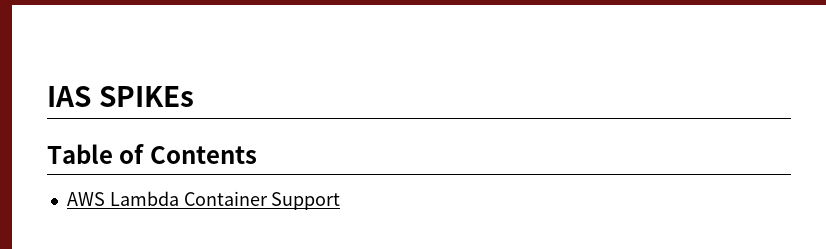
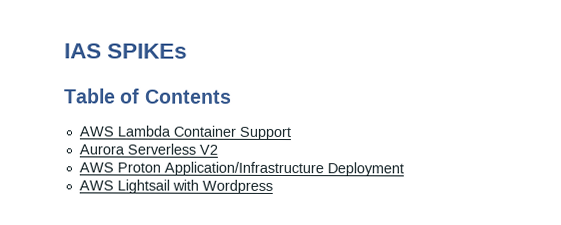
+ Aurora Serverless V2
+ AWS Proton Application/Infrastructure Deployment
+ AWS Lightsail with Wordpress

